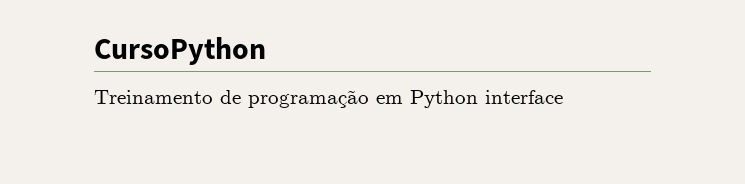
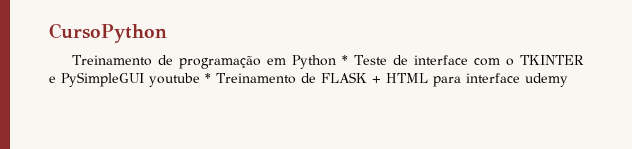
- Treinamento de programação em Python interface
+ Treinamento de programação em Python * Teste de interface com o TKINTER e PySimpleGUI youtube * Treinamento de FLASK + HTML para interface udemy

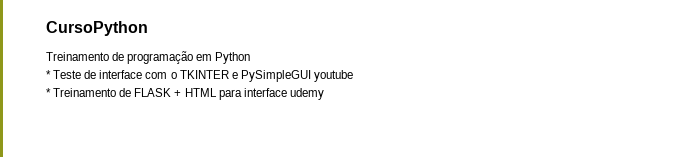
- Treinamento de programação em Python * Teste de interface com o TKINTER e PySimpleGUI youtube * Treinamento de FLASK + HTML para interface udemy
+ Treinamento de programação em Python
+ * Teste de interface com o TKINTER e PySimpleGUI youtube
+ * Treinamento de FLASK + HTML para interface udemy

